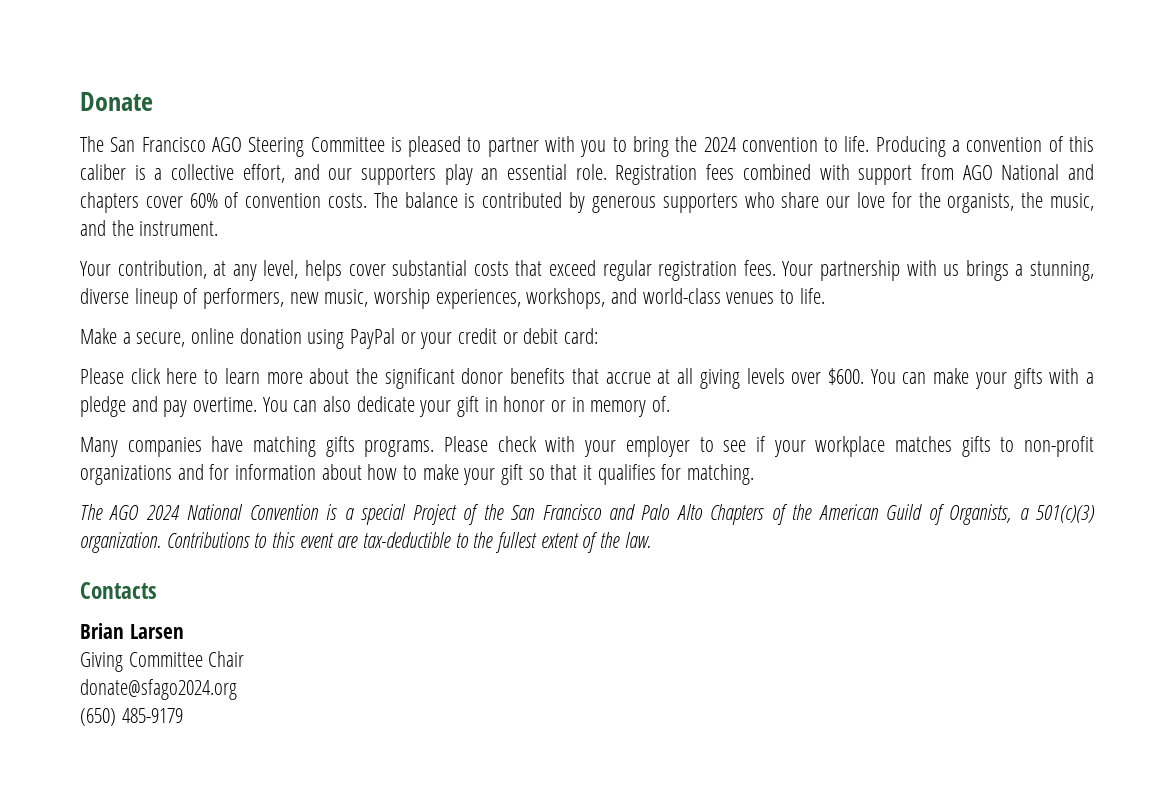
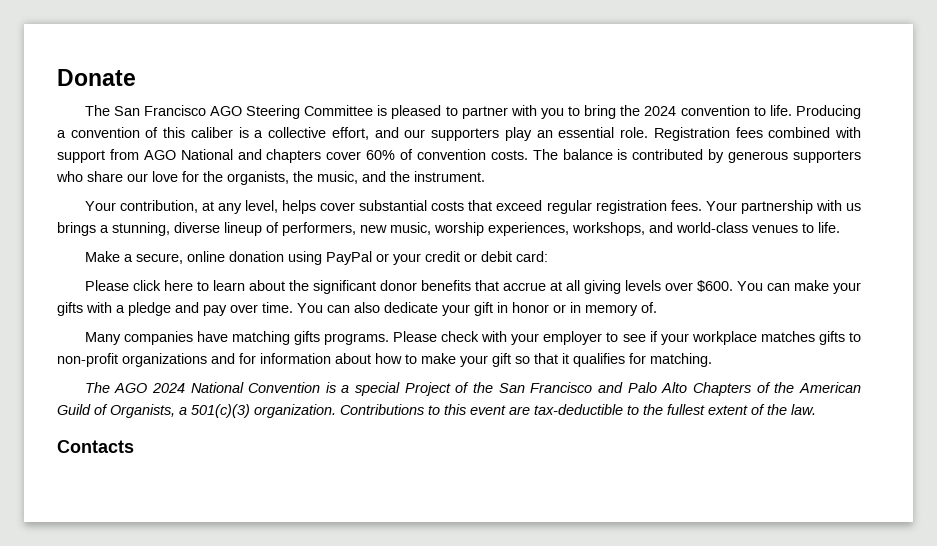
- Please click here to learn more about the significant donor benefits that accrue at all giving levels over $600.
+ Please click here to learn about the significant donor benefits that accrue at all giving levels over $600.
- You can make your gifts with a pledge and pay overtime.
+ You can make your gifts with a pledge and pay over time.
- Brian Larsen
- Giving Committee Chair
- donate@sfago2024.org
- (650) 485-9179

